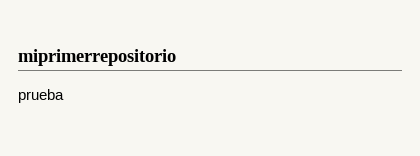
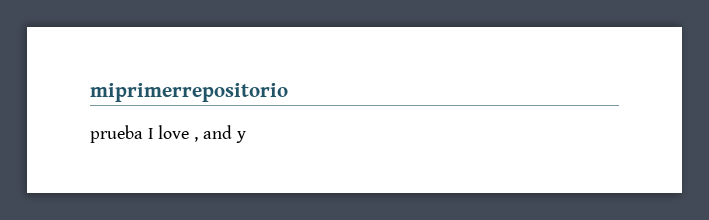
- prueba
+ prueba I love , and y

